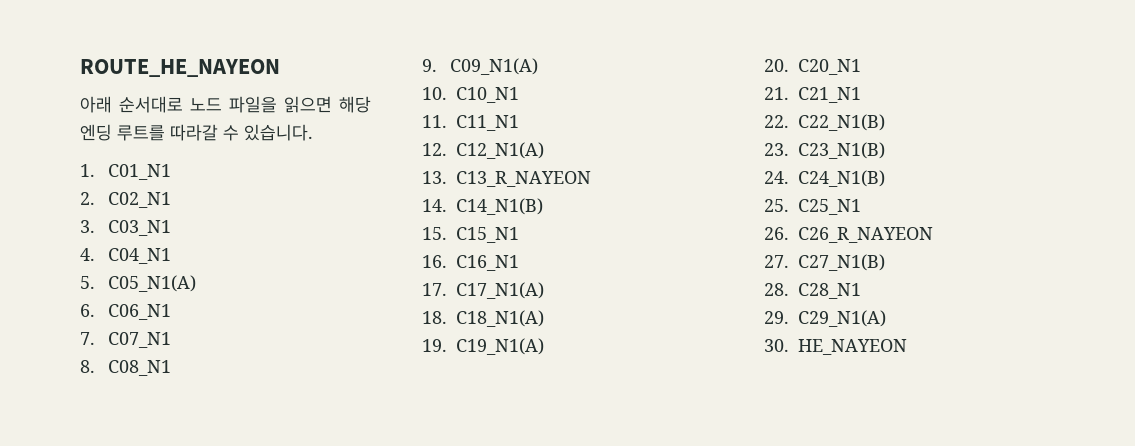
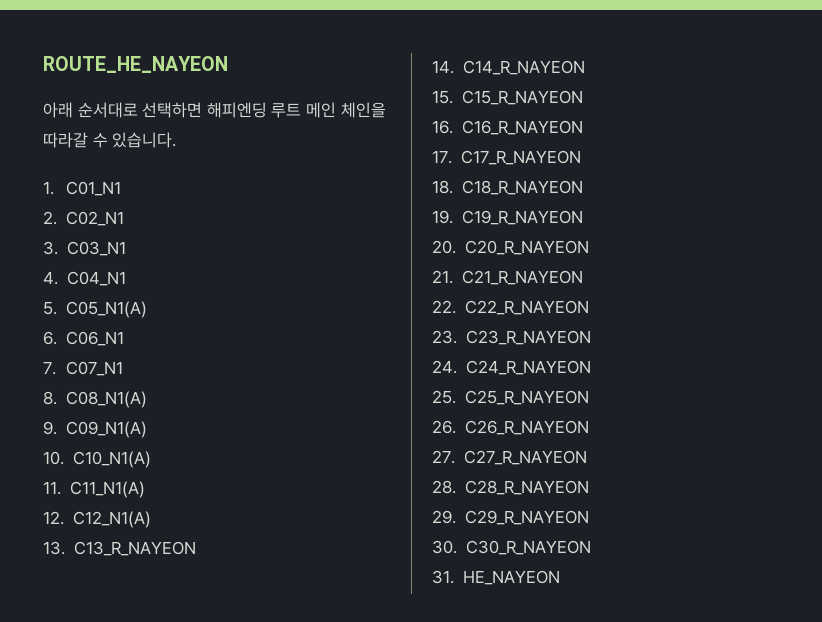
- 아래 순서대로 노드 파일을 읽으면 해당 엔딩 루트를 따라갈 수 있습니다.
+ 아래 순서대로 선택하면 해피엔딩 루트 메인 체인을 따라갈 수 있습니다.
- 8. C08_N1
+ 8. C08_N1(A)
- 10. C10_N1
+ 10. C10_N1(A)
- 11. C11_N1
+ 11. C11_N1(A)
- 14. C14_N1(B)
+ 14. C14_R_NAYEON
- 15. C15_N1
+ 15. C15_R_NAYEON
- 16. C16_N1
+ 16. C16_R_NAYEON
- 17. C17_N1(A)
+ 17. C17_R_NAYEON
- 18. C18_N1(A)
+ 18. C18_R_NAYEON
- 19. C19_N1(A)
+ 19. C19_R_NAYEON
- 20. C20_N1
+ 20. C20_R_NAYEON
- 21. C21_N1
+ 21. C21_R_NAYEON
- 22. C22_N1(B)
+ 22. C22_R_NAYEON
- 23. C23_N1(B)
+ 23. C23_R_NAYEON
- 24. C24_N1(B)
+ 24. C24_R_NAYEON
- 25. C25_N1
+ 25. C25_R_NAYEON
- 27. C27_N1(B)
+ 27. C27_R_NAYEON
- 28. C28_N1
+ 28. C28_R_NAYEON
- 29. C29_N1(A)
- 30. HE_NAYEON
+ 29. C29_R_NAYEON
+ 30. C30_R_NAYEON
+ 31. HE_NAYEON

